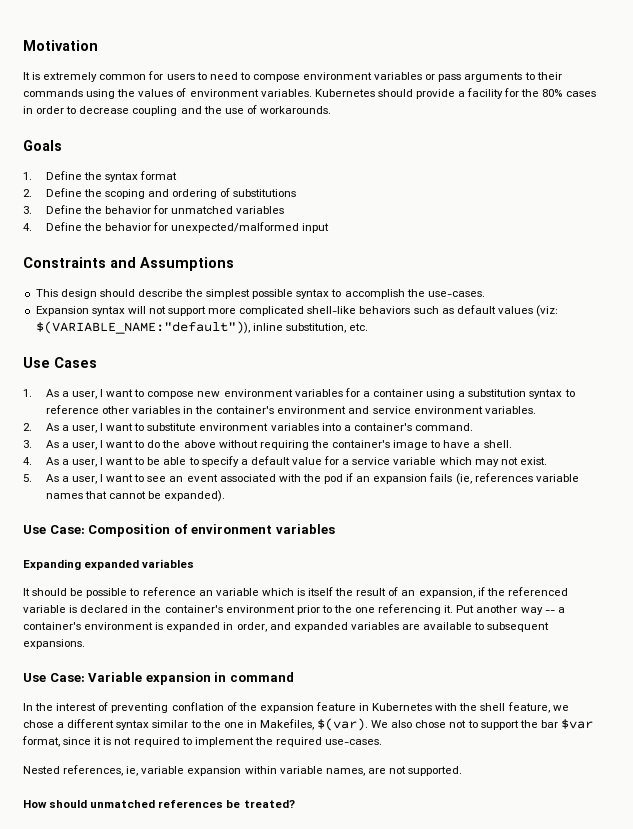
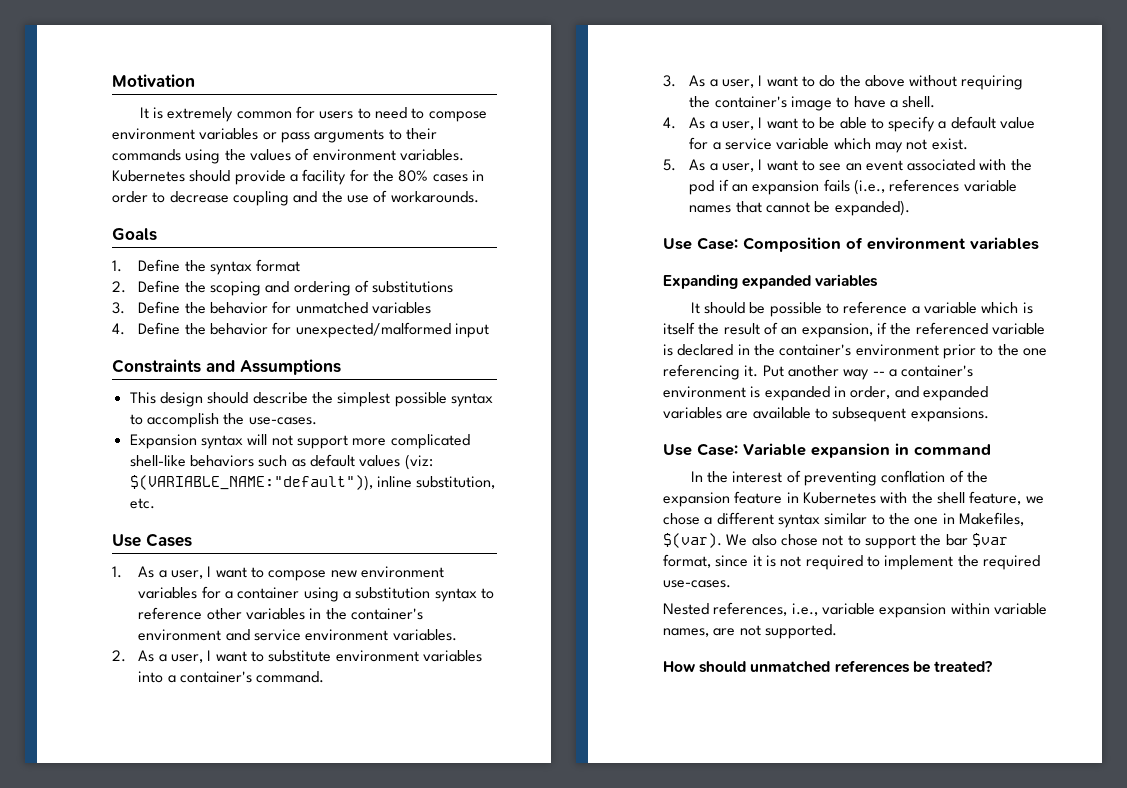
- 5. As a user, I want to see an event associated with the pod if an expansion fails (ie, references variable names that cannot be expanded).
+ 5. As a user, I want to see an event associated with the pod if an expansion fails (i.e., references variable names that cannot be expanded).
- It should be possible to reference an variable which is itself the result of an expansion, if the referenced variable is declared in the container's environment prior to the one referencing it.
+ It should be possible to reference a variable which is itself the result of an expansion, if the referenced variable is declared in the container's environment prior to the one referencing it.
- Nested references, ie, variable expansion within variable names, are not supported.
+ Nested references, i.e., variable expansion within variable names, are not supported.

